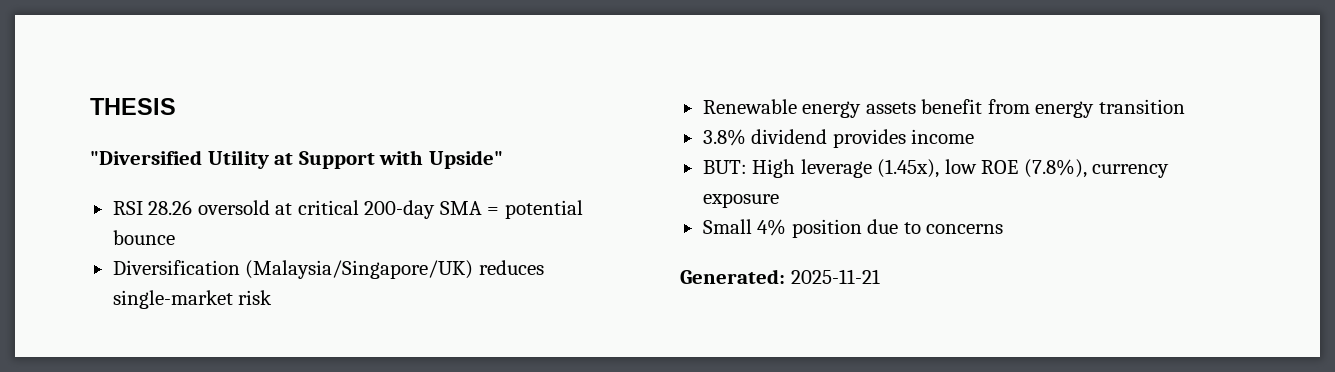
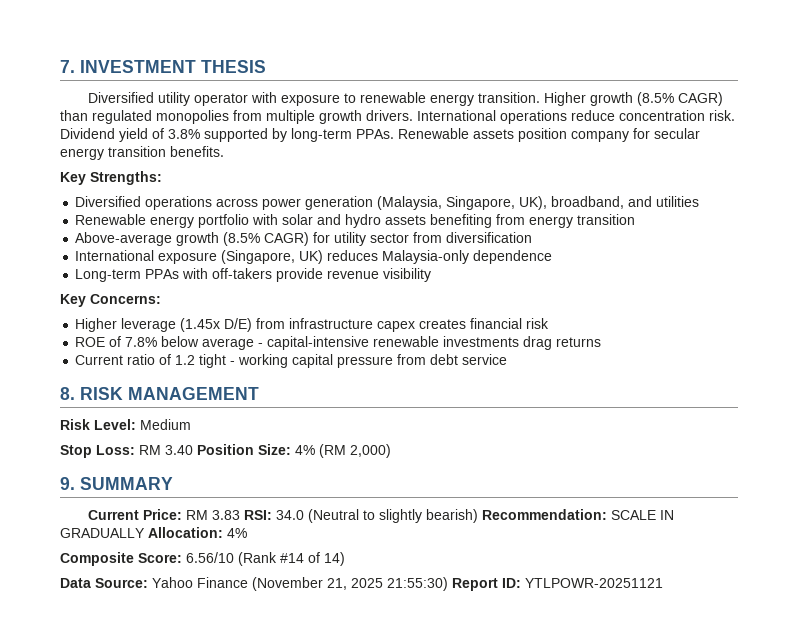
- THESIS
+ 7. INVESTMENT THESIS
- "Diversified Utility at Support with Upside"
- RSI 28.26 oversold at critical 200-day SMA = potential bounce
- Diversification (Malaysia/Singapore/UK) reduces single-market risk
- Renewable energy assets benefit from energy transition
- 3.8% dividend provides income
- BUT: High leverage (1.45x), low ROE (7.8%), currency exposure
- Small 4% position due to concerns
- Generated: 2025-11-21
+ Diversified utility operator with exposure to renewable energy transition. Higher growth (8.5% CAGR) than regulated monopolies from multiple growth drivers. International operations reduce concentration risk. Dividend yield of 3.8% supported by long-term PPAs. Renewable assets position company for secular energy transition benefits.
+ Key Strengths:
+ Diversified operations across power generation (Malaysia, Singapore, UK), broadband, and utilities
+ Renewable energy portfolio with solar and hydro assets benefiting from energy transition
+ Above-average growth (8.5% CAGR) for utility sector from diversification
+ International exposure (Singapore, UK) reduces Malaysia-only dependence
+ Long-term PPAs with off-takers provide revenue visibility
+ Key Concerns:
+ Higher leverage (1.45x D/E) from infrastructure capex creates financial risk
+ ROE of 7.8% below average - capital-intensive renewable investments drag returns
+ Current ratio of 1.2 tight - working capital pressure from debt service
+ 8. RISK MANAGEMENT
+ Risk Level: Medium
+ Stop Loss: RM 3.40 Position Size: 4% (RM 2,000)
+ 9. SUMMARY
+ Current Price: RM 3.83 RSI: 34.0 (Neutral to slightly bearish) Recommendation: SCALE IN GRADUALLY Allocation: 4%
+ Composite Score: 6.56/10 (Rank #14 of 14)
+ Data Source: Yahoo Finance (November 21, 2025 21:55:30) Report ID: YTLPOWR-20251121

